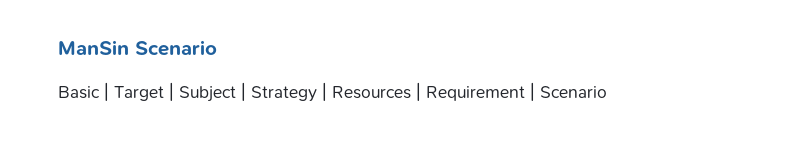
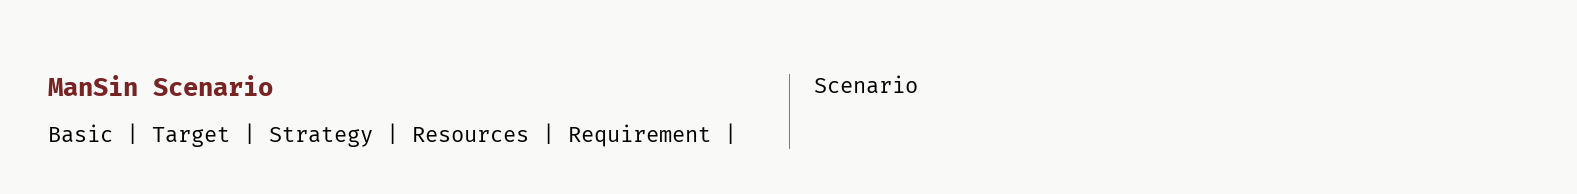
- Basic | Target | Subject | Strategy | Resources | Requirement | Scenario
+ Basic | Target | Strategy | Resources | Requirement | Scenario

